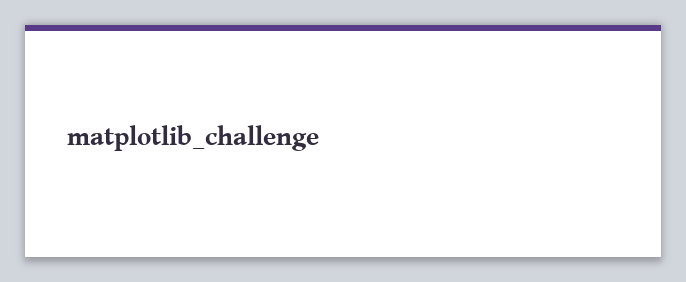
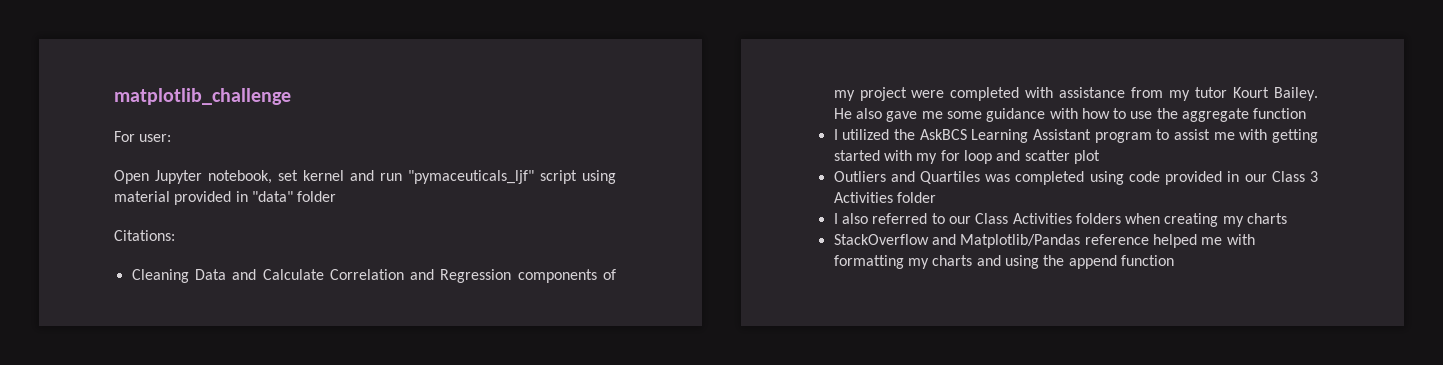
+ For user:
+ Open Jupyter notebook, set kernel and run "pymaceuticals_ljf" script using material provided in "data" folder
+ Citations:
+ Cleaning Data and Calculate Correlation and Regression components of my project were completed with assistance from my tutor Kourt Bailey. He also gave me some guidance with how to use the aggregate function
+ I utilized the AskBCS Learning Assistant program to assist me with getting started with my for loop and scatter plot
+ Outliers and Quartiles was completed using code provided in our Class 3 Activities folder
+ I also referred to our Class Activities folders when creating my charts
+ StackOverflow and Matplotlib/Pandas reference helped me with formatting my charts and using the append function

